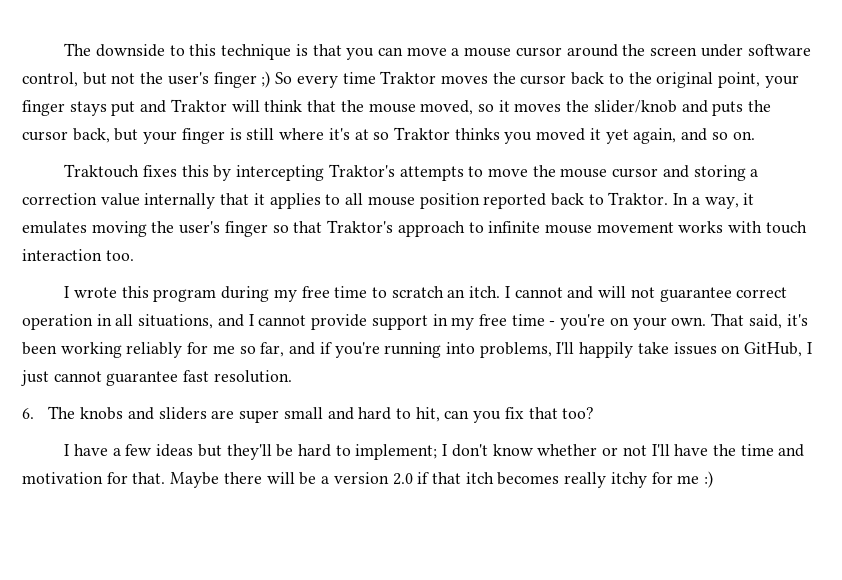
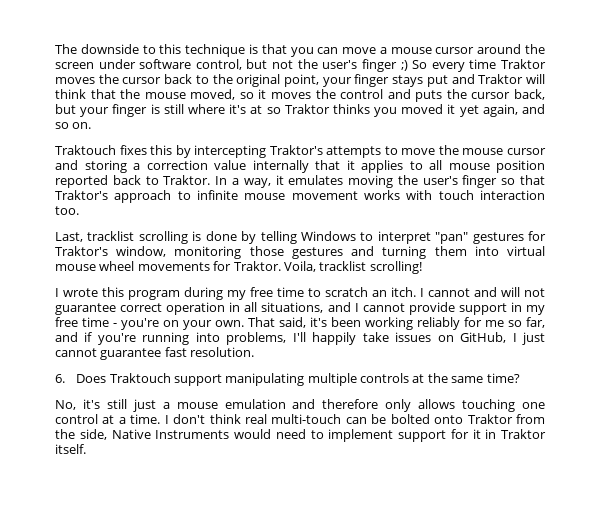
- So every time Traktor moves the cursor back to the original point, your finger stays put and Traktor will think that the mouse moved, so it moves the slider/knob and puts the cursor back, but your finger is still where it's at so Traktor thinks you moved it yet again, and so on.
+ So every time Traktor moves the cursor back to the original point, your finger stays put and Traktor will think that the mouse moved, so it moves the control and puts the cursor back, but your finger is still where it's at so Traktor thinks you moved it yet again, and so on.
+ Last, tracklist scrolling is done by telling Windows to interpret "pan" gestures for Traktor's window, monitoring those gestures and turning them into virtual mouse wheel movements for Traktor. Voila, tracklist scrolling!
- 6. The knobs and sliders are super small and hard to hit, can you fix that too?
- I have a few ideas but they'll be hard to implement; I don't know whether or not I'll have the time and motivation for that. Maybe there will be a version 2.0 if that itch becomes really itchy for me :)
+ 6. Does Traktouch support manipulating multiple controls at the same time?
+ No, it's still just a mouse emulation and therefore only allows touching one control at a time. I don't think real multi-touch can be bolted onto Traktor from the side, Native Instruments would need to implement support for it in Traktor itself.

